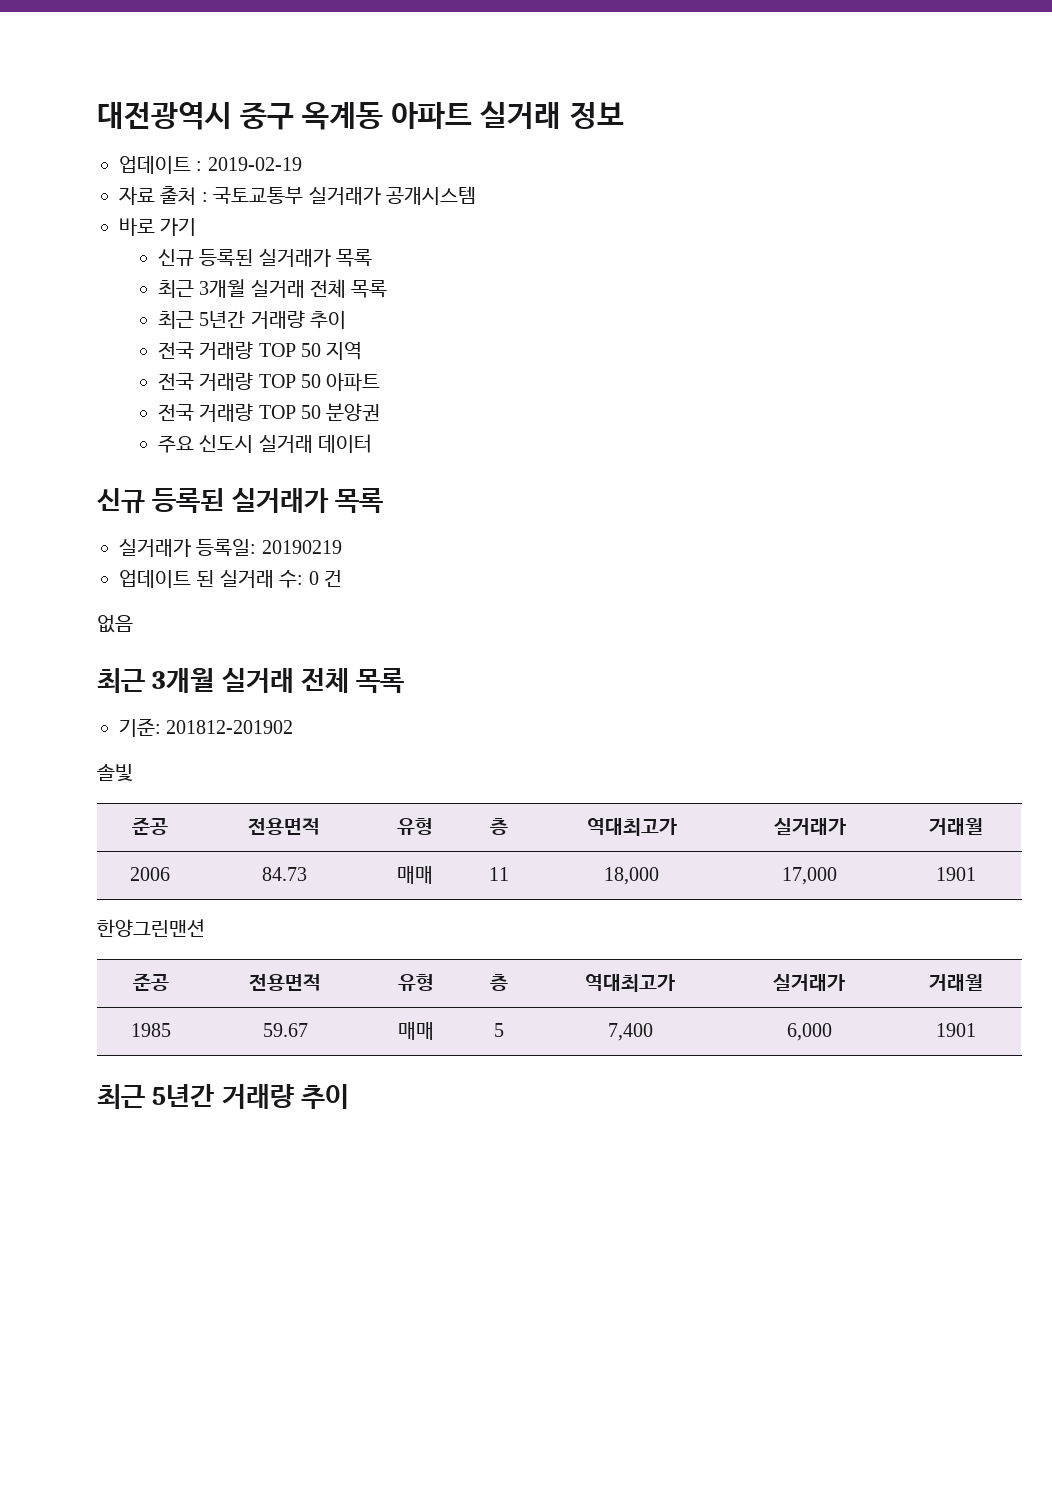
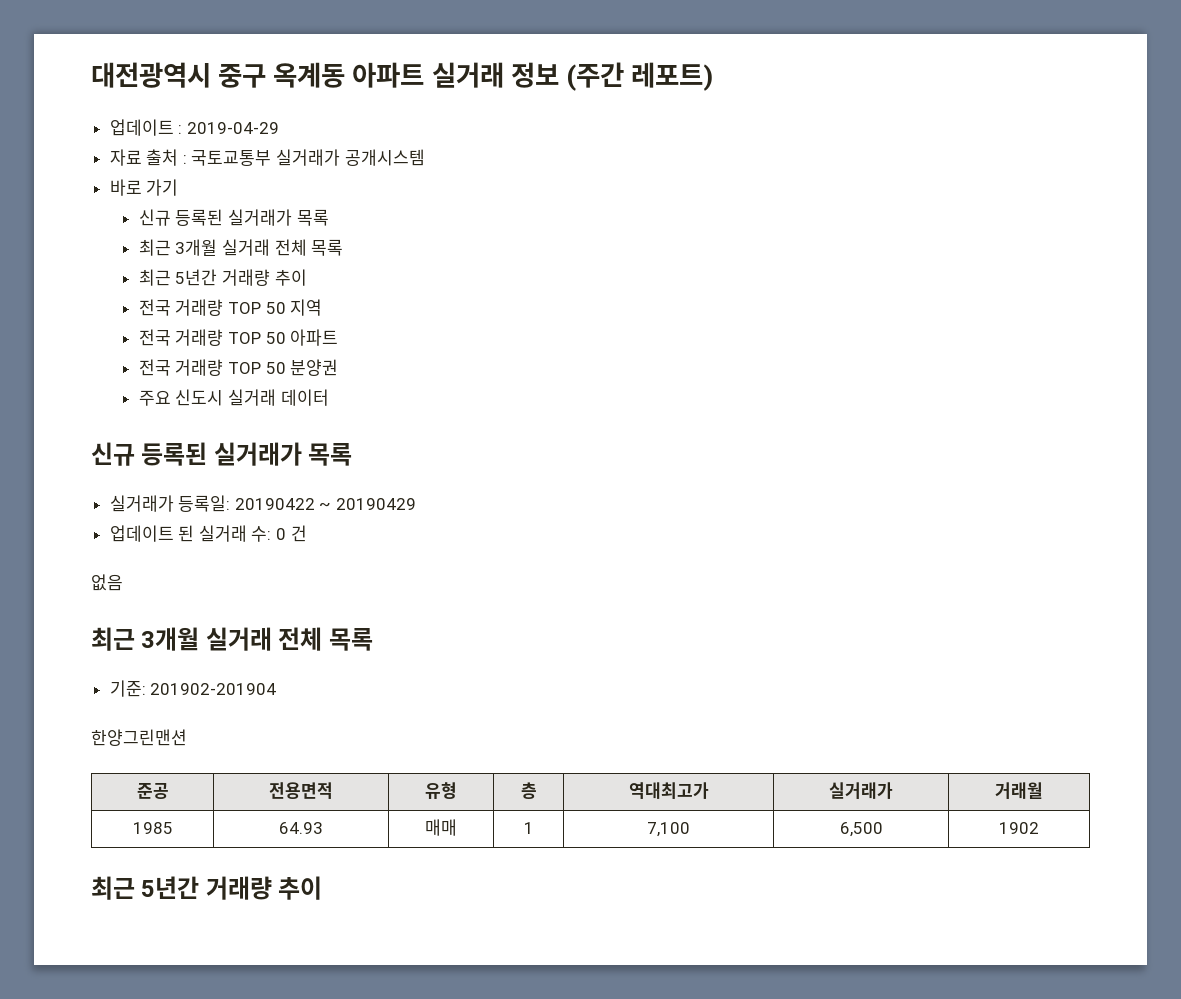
- 대전광역시 중구 옥계동 아파트 실거래 정보
+ 대전광역시 중구 옥계동 아파트 실거래 정보 (주간 레포트)
- 업데이트 : 2019-02-19
+ 업데이트 : 2019-04-29
- 실거래가 등록일: 20190219
+ 실거래가 등록일: 20190422 ~ 20190429
- 기준: 201812-201902
- 솔빛
- 준공 | 전용면적 | 유형 | 층 | 역대최고가 | 실거래가 | 거래월
- 2006 | 84.73 | 매매 | 11 | 18,000 | 17,000 | 1901
+ 기준: 201902-201904
- 1985 | 59.67 | 매매 | 5 | 7,400 | 6,000 | 1901
+ 1985 | 64.93 | 매매 | 1 | 7,100 | 6,500 | 1902

